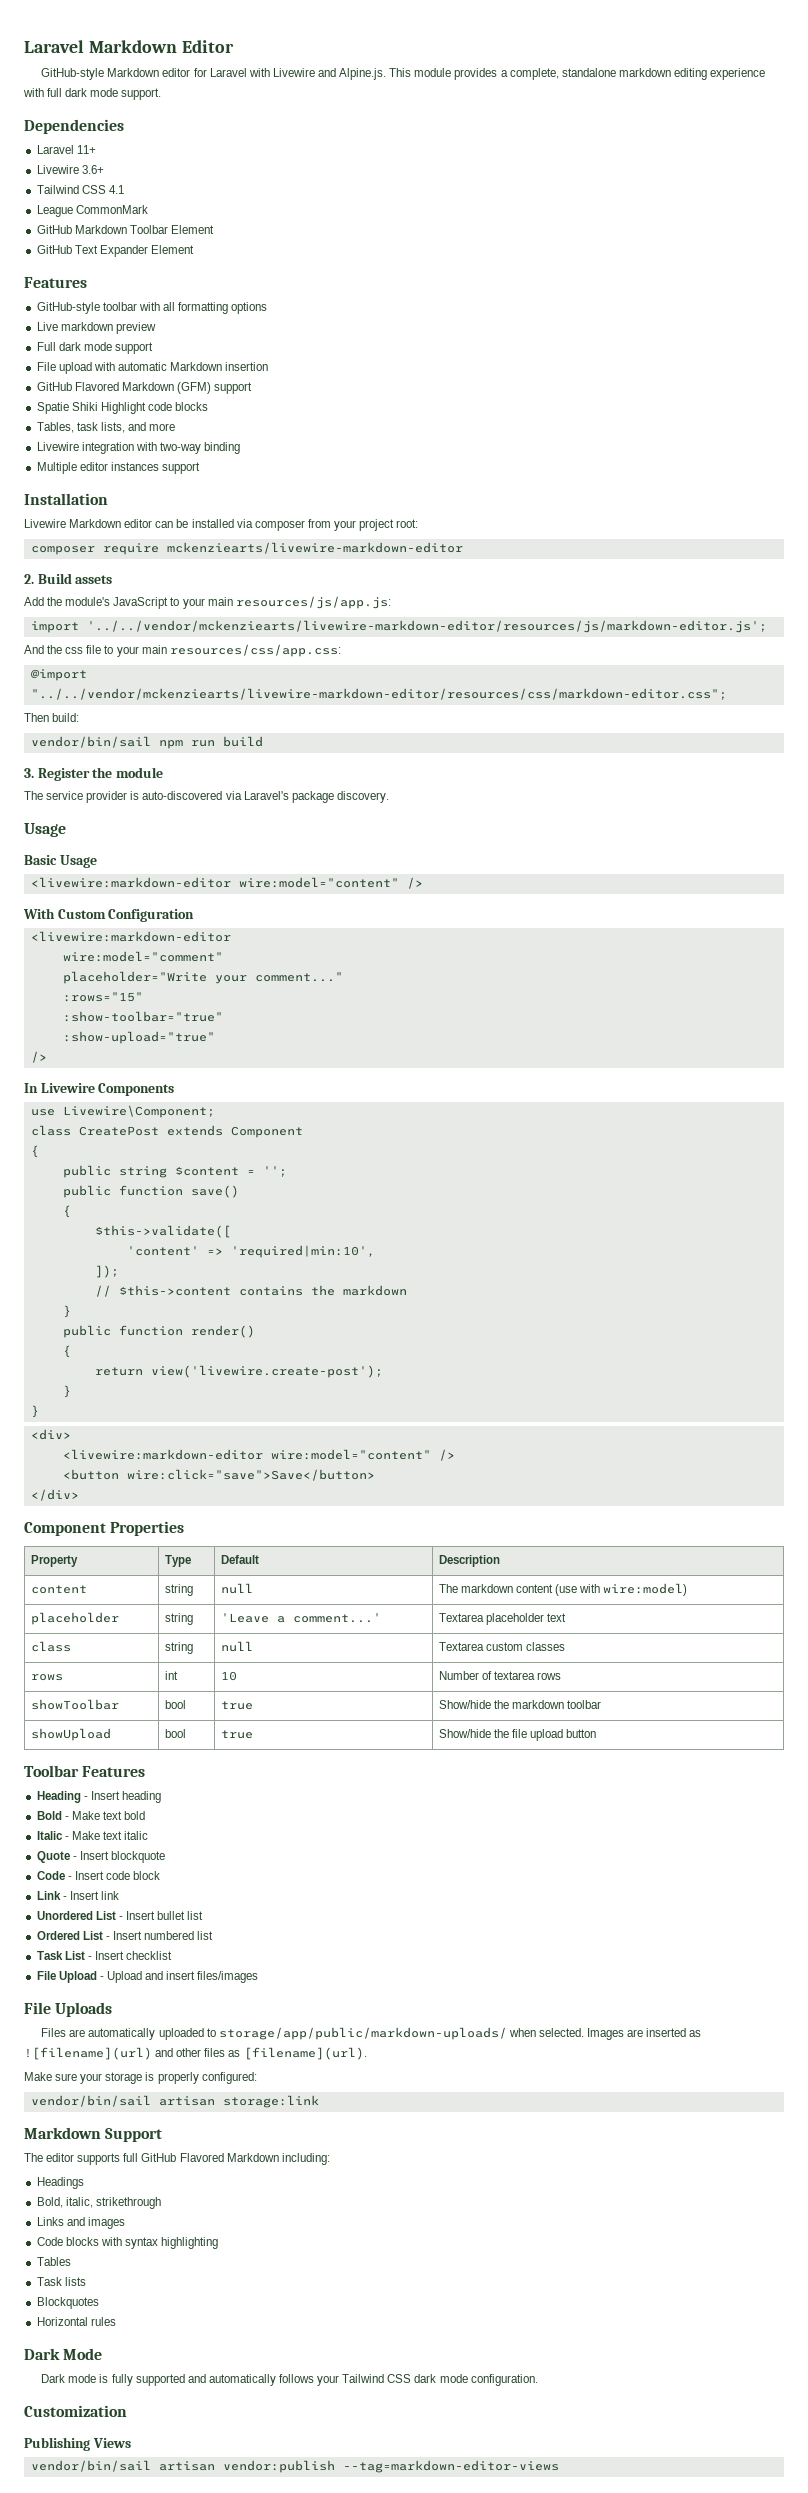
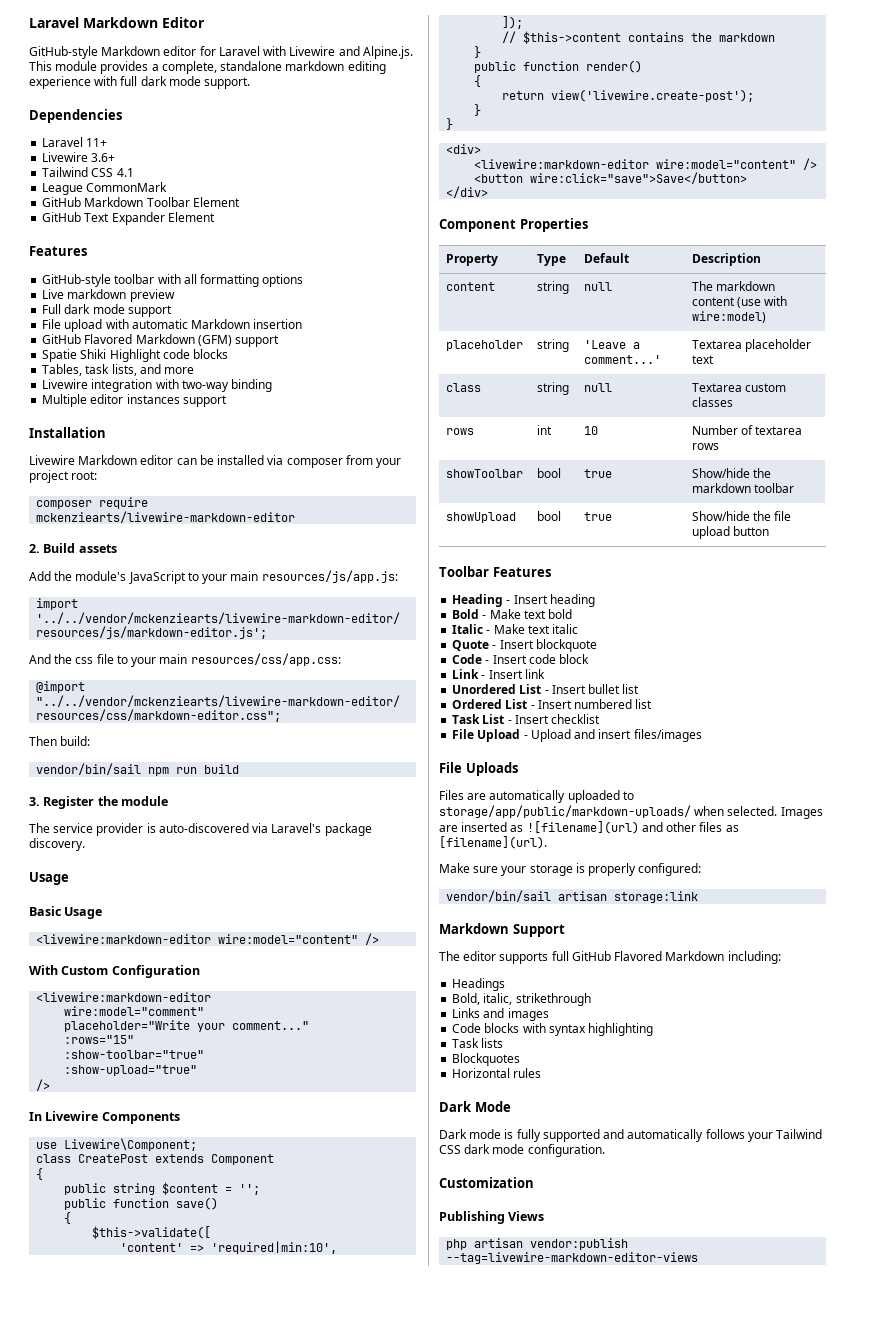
- Tables
- vendor/bin/sail artisan vendor:publish --tag=markdown-editor-views
+ php artisan vendor:publish --tag=livewire-markdown-editor-views

